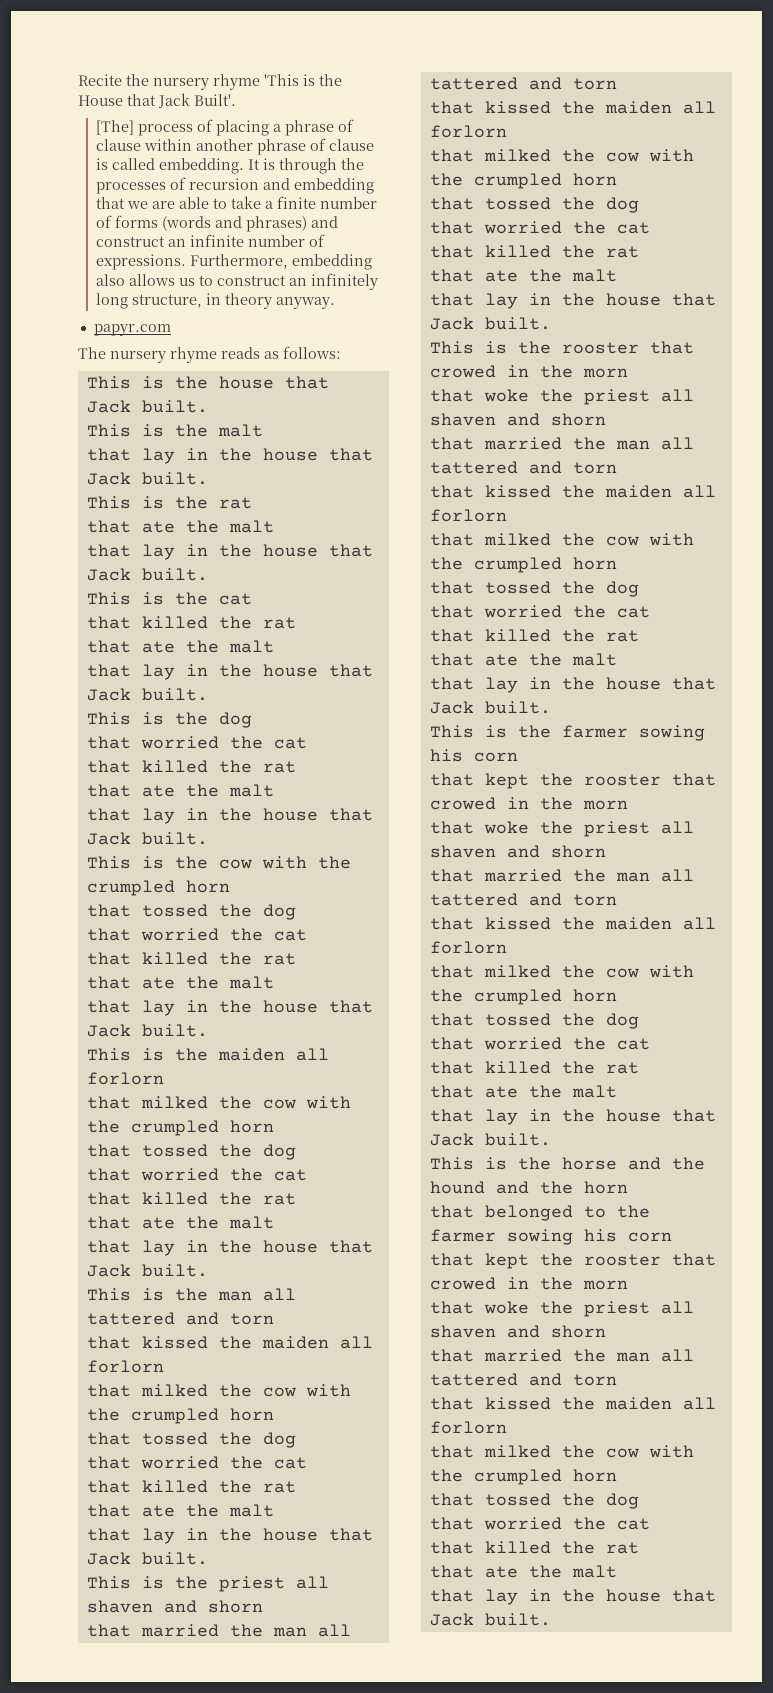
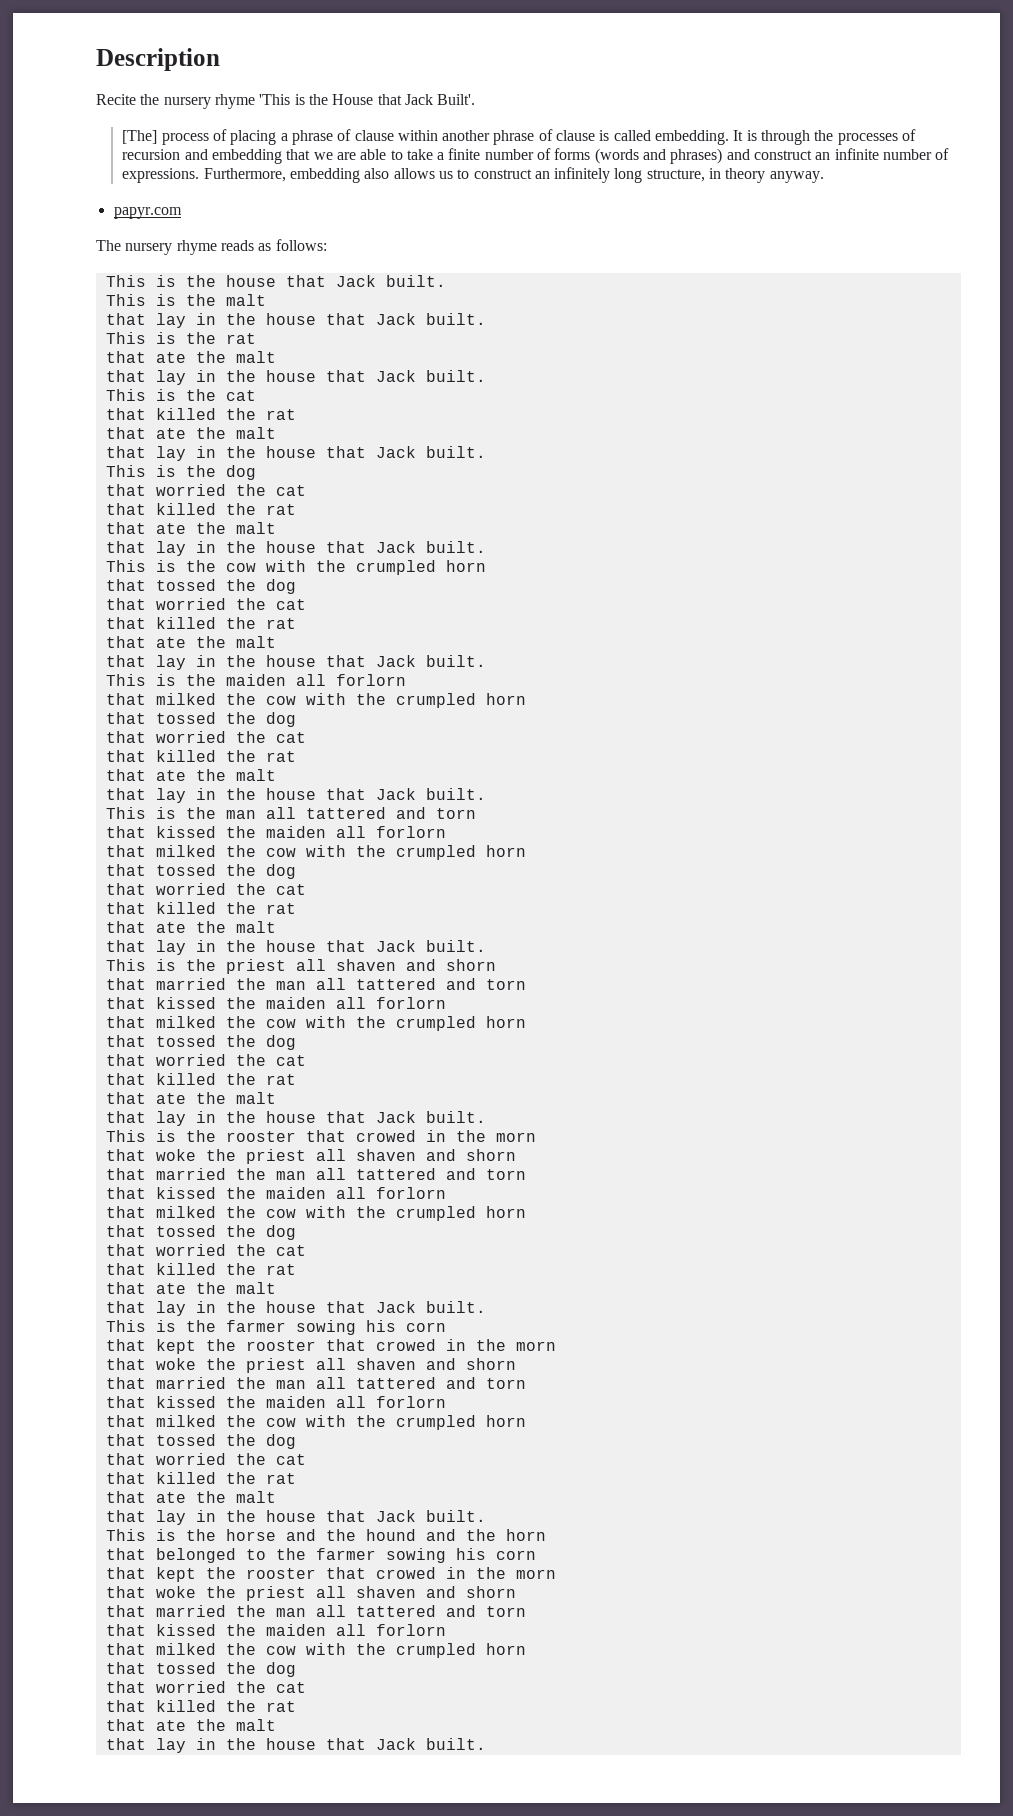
+ Description

